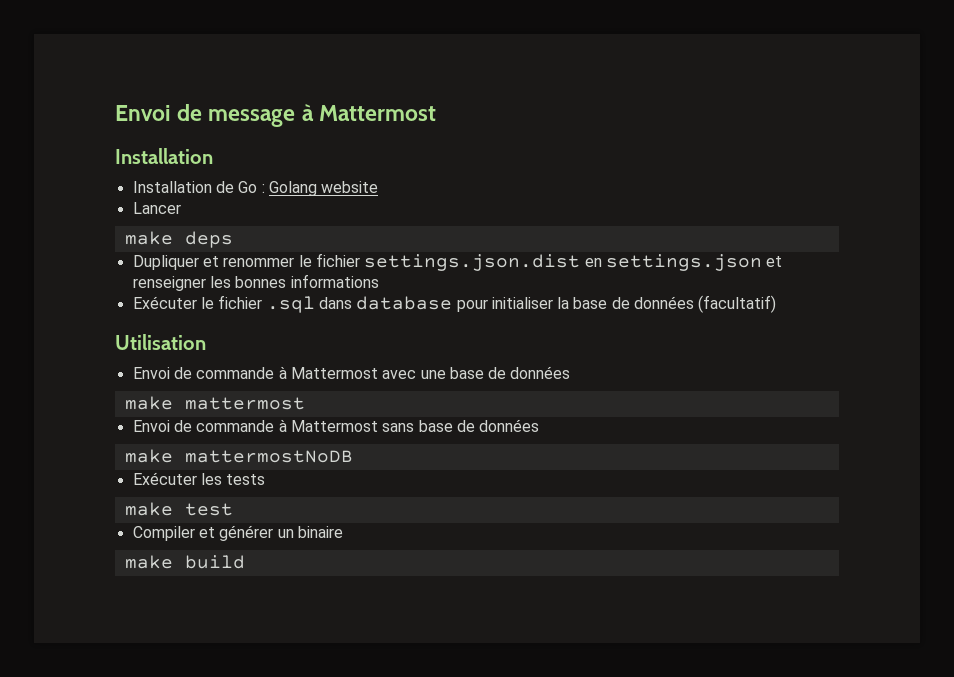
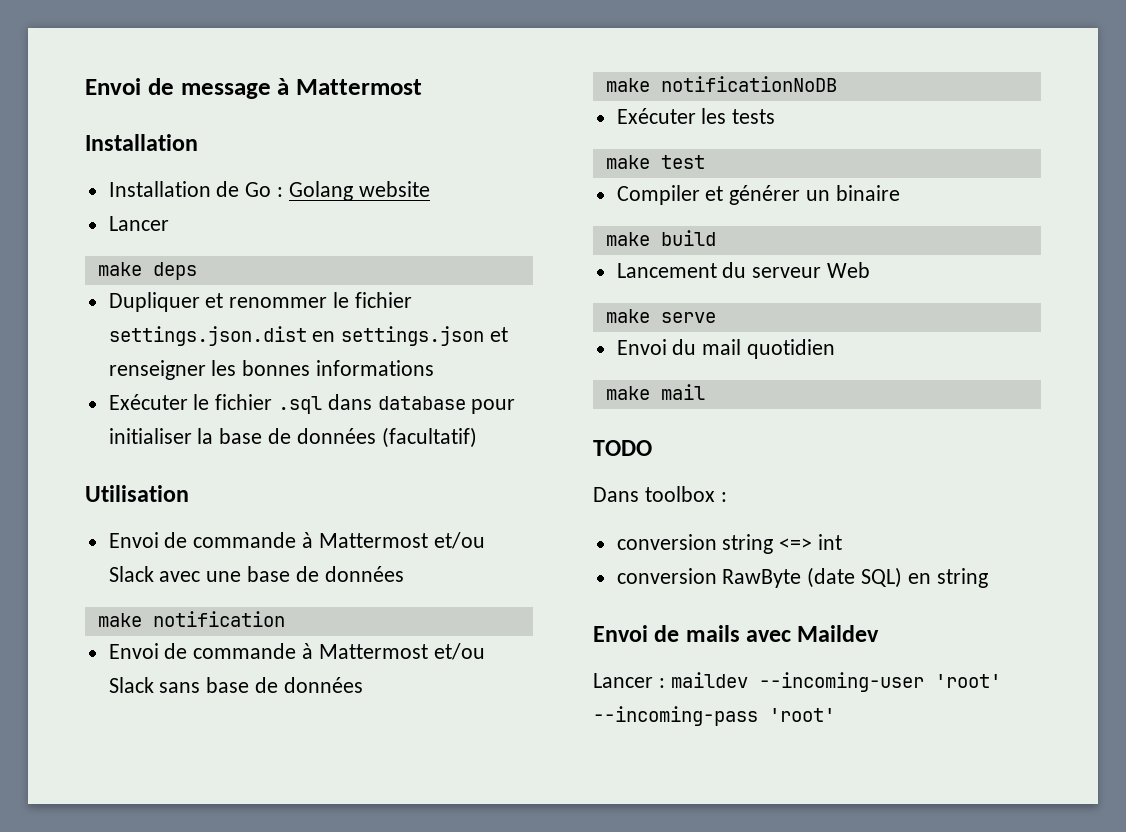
- Envoi de commande à Mattermost avec une base de données
+ Envoi de commande à Mattermost et/ou Slack avec une base de données
- make mattermost
- Envoi de commande à Mattermost sans base de données
+ make notification
+ Envoi de commande à Mattermost et/ou Slack sans base de données
- make mattermostNoDB
+ make notificationNoDB
+ Lancement du serveur Web
+ make serve
+ Envoi du mail quotidien
+ make mail
+ TODO
+ Dans toolbox :
+ conversion string <=> int
+ conversion RawByte (date SQL) en string
+ Envoi de mails avec Maildev
+ Lancer : maildev --incoming-user 'root' --incoming-pass 'root'

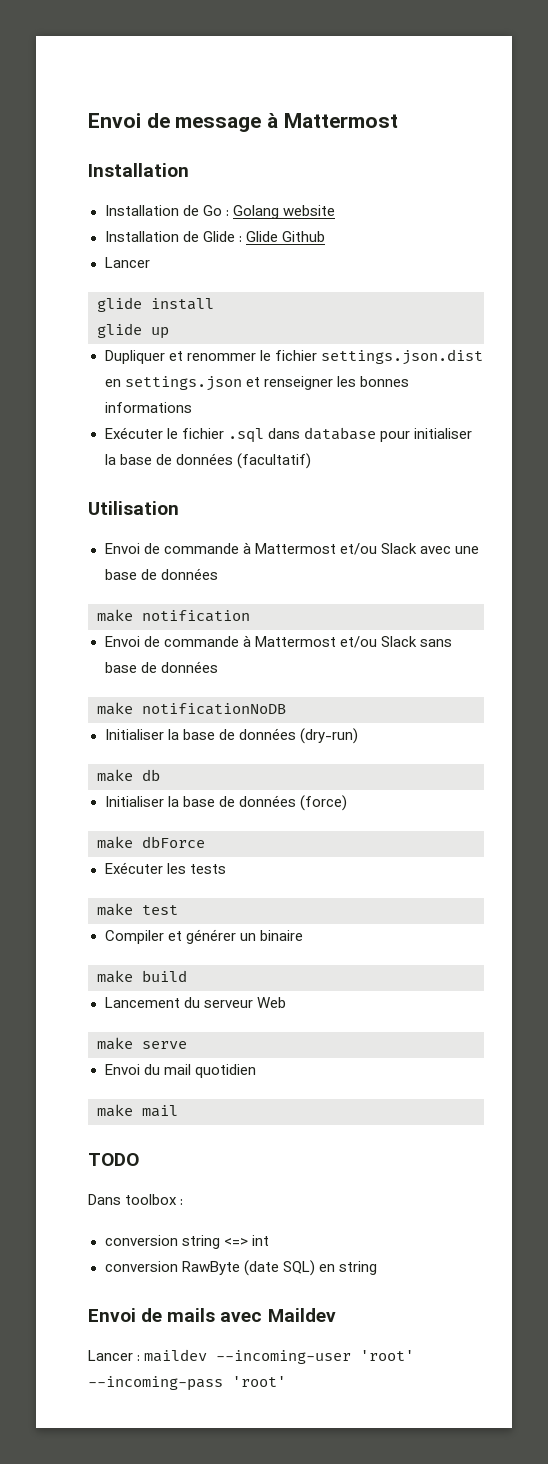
  Installation de Go : Golang website
+ Installation de Glide : Glide Github
  Lancer
- make deps
+ glide install
+ glide up
+ Initialiser la base de données (dry-run)
+ make db
+ Initialiser la base de données (force)
+ make dbForce

